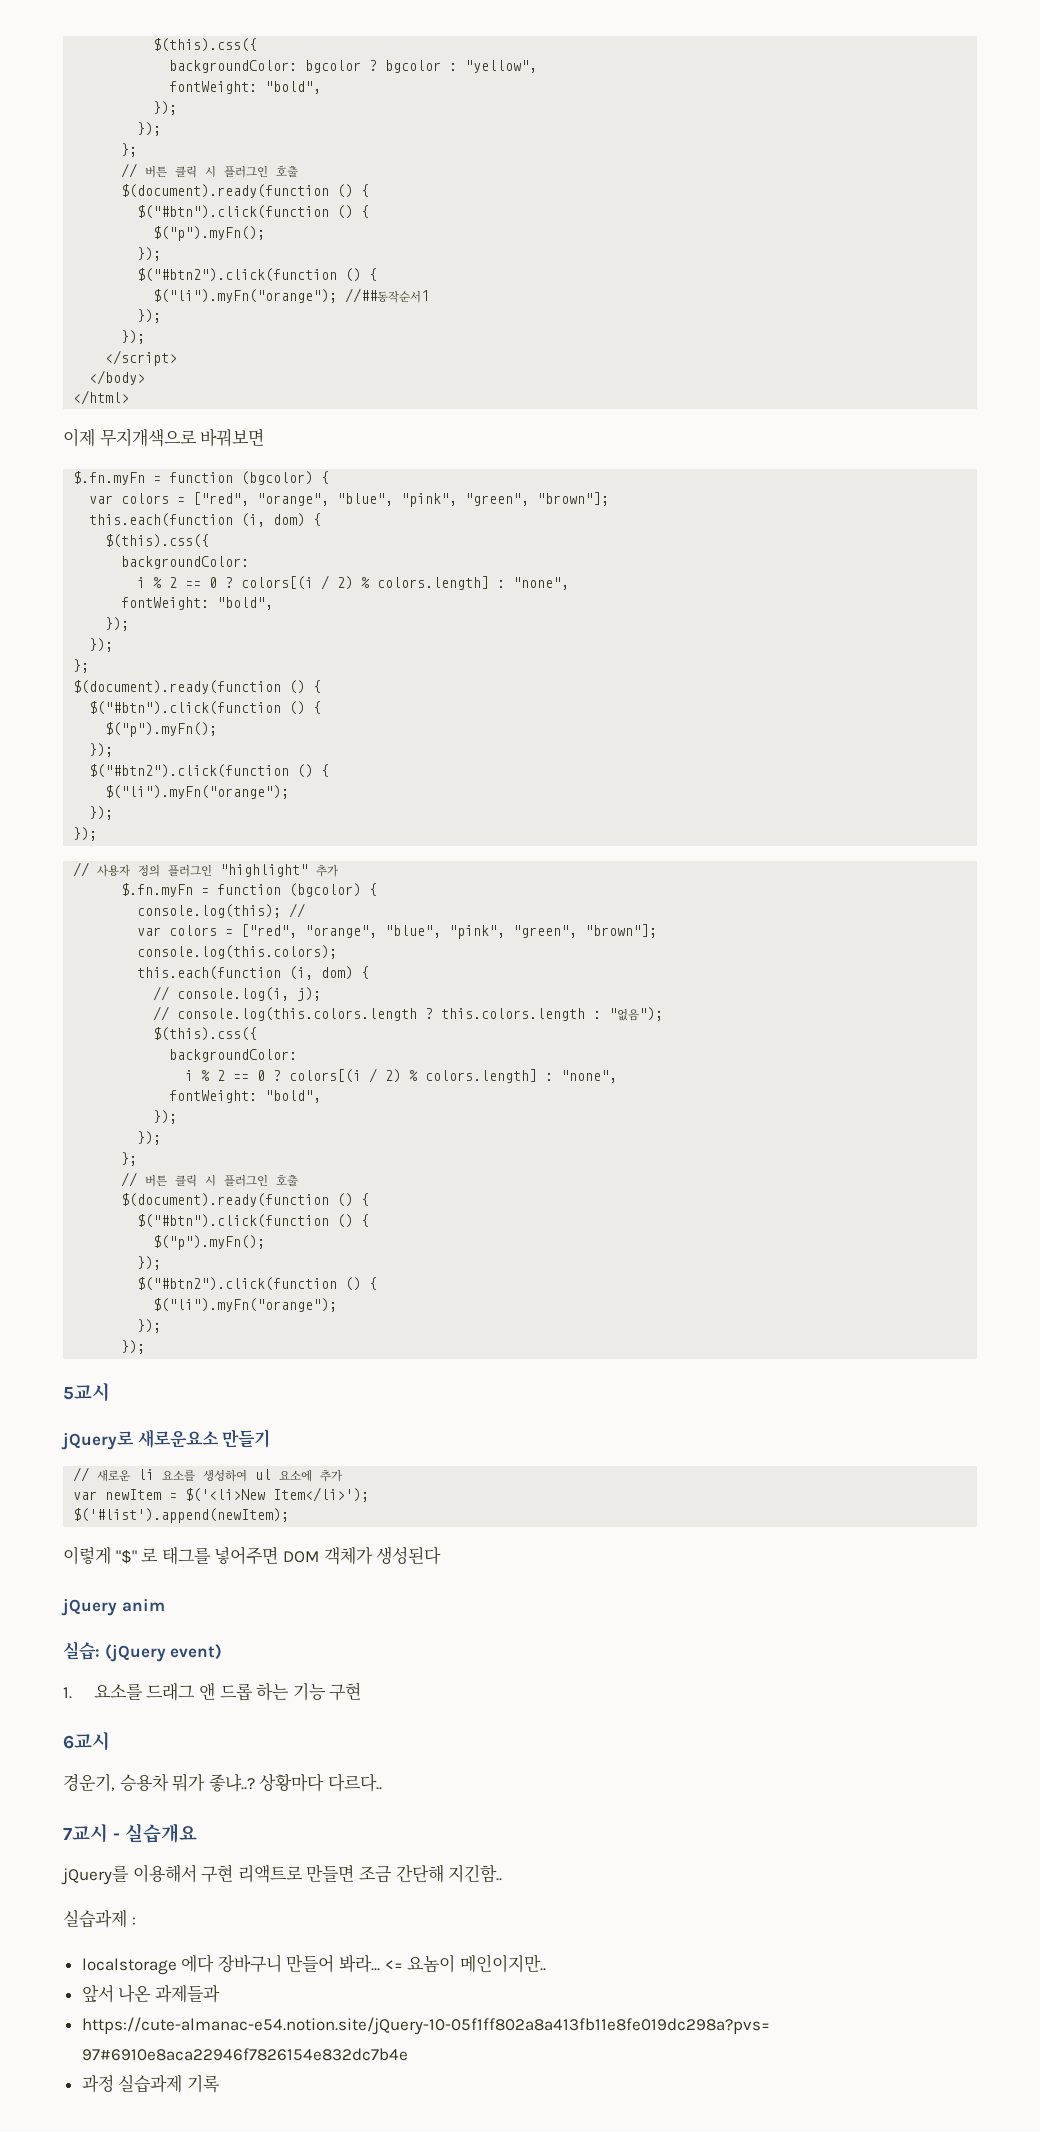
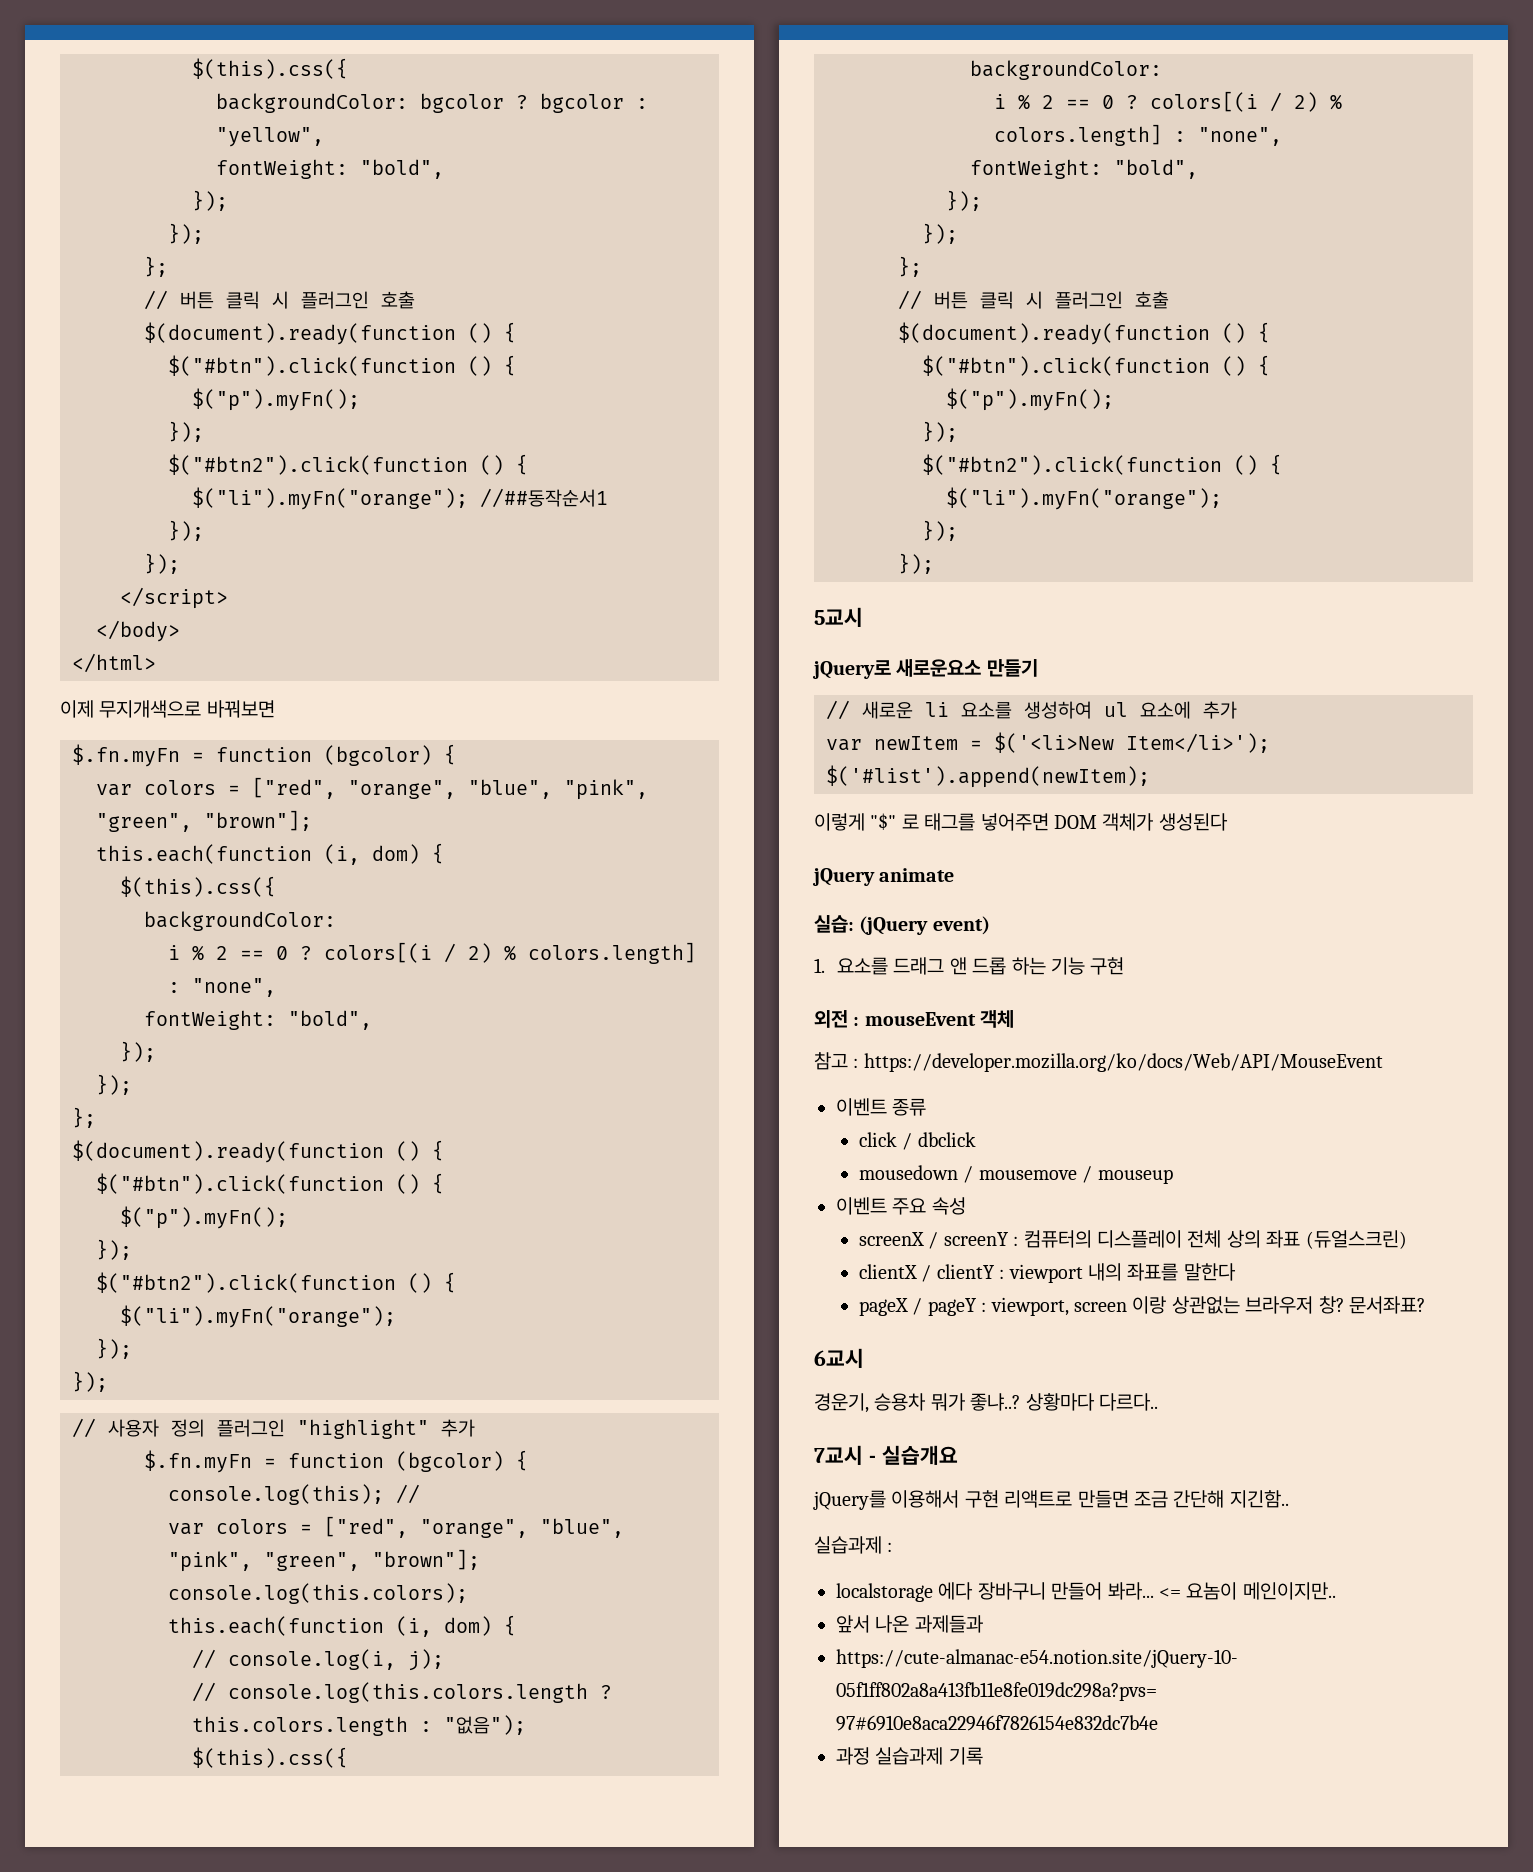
- jQuery anim
+ jQuery animate
+ 외전 : mouseEvent 객체
+ 참고 : https://developer.mozilla.org/ko/docs/Web/API/MouseEvent
+ 이벤트 종류
+ click / dbclick
+ mousedown / mousemove / mouseup
+ 이벤트 주요 속성
+ screenX / screenY : 컴퓨터의 디스플레이 전체 상의 좌표 (듀얼스크린)
+ clientX / clientY : viewport 내의 좌표를 말한다
+ pageX / pageY : viewport, screen 이랑 상관없는 브라우저 창? 문서좌표?

